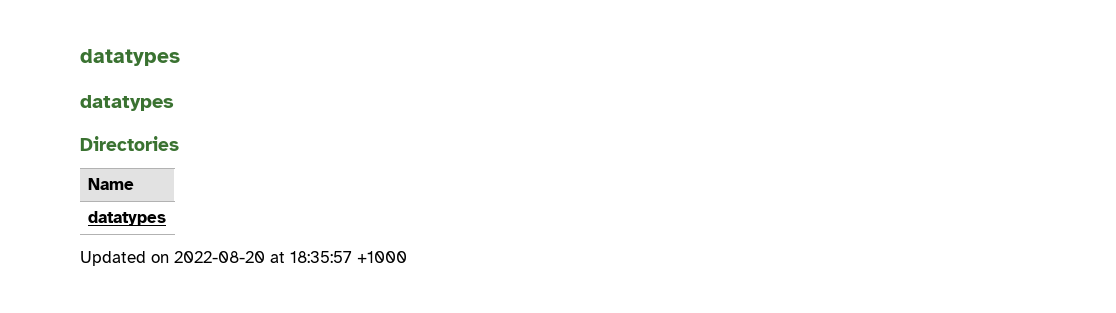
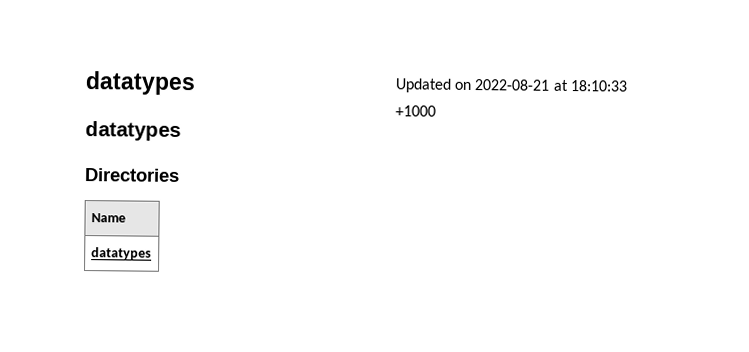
- Updated on 2022-08-20 at 18:35:57 +1000
+ Updated on 2022-08-21 at 18:10:33 +1000

